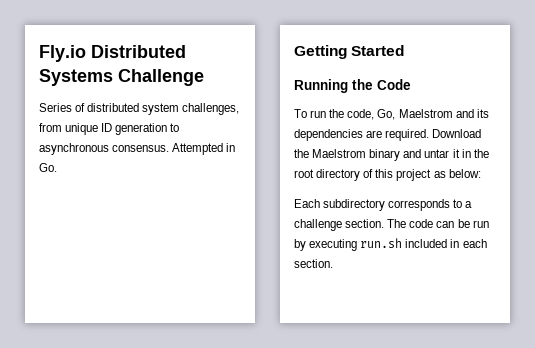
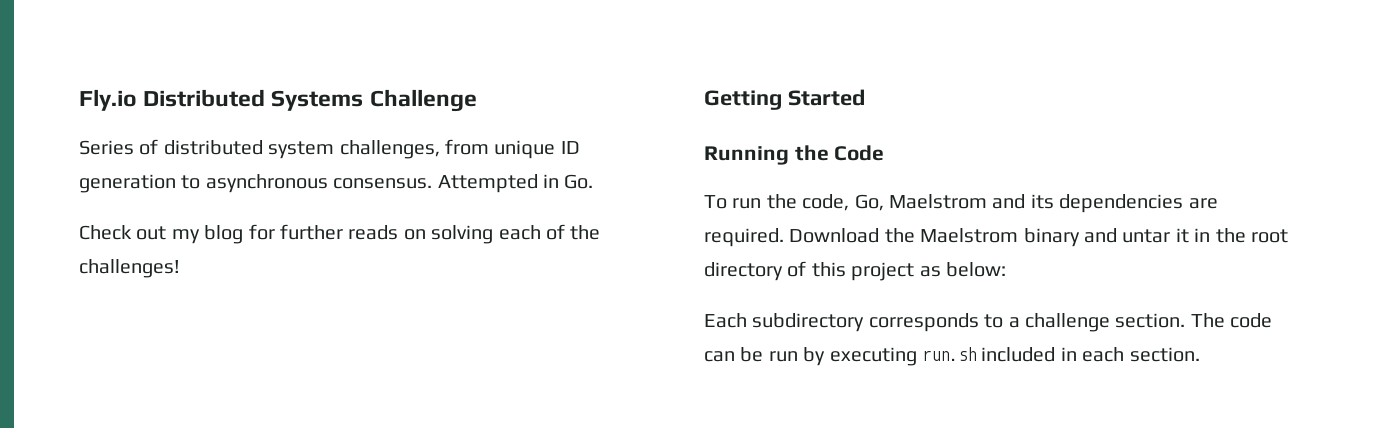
+ Check out my blog for further reads on solving each of the challenges!

